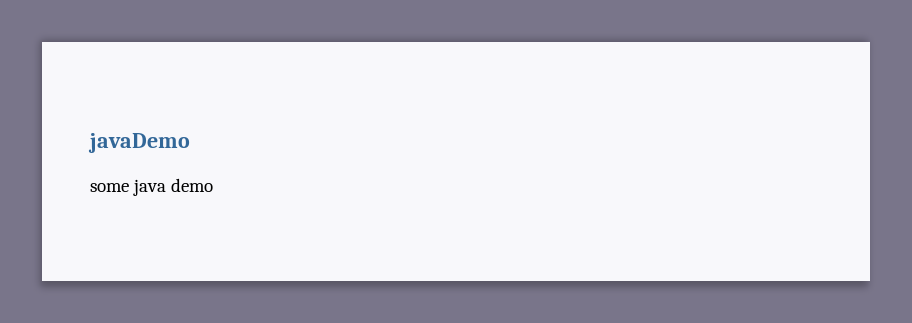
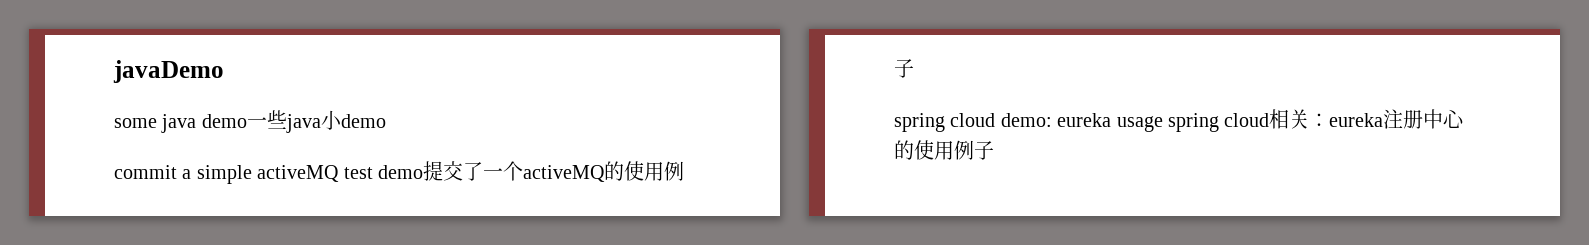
- some java demo
+ some java demo一些java小demo
+ commit a simple activeMQ test demo提交了一个activeMQ的使用例子
+ spring cloud demo: eureka usage spring cloud相关：eureka注册中心的使用例子

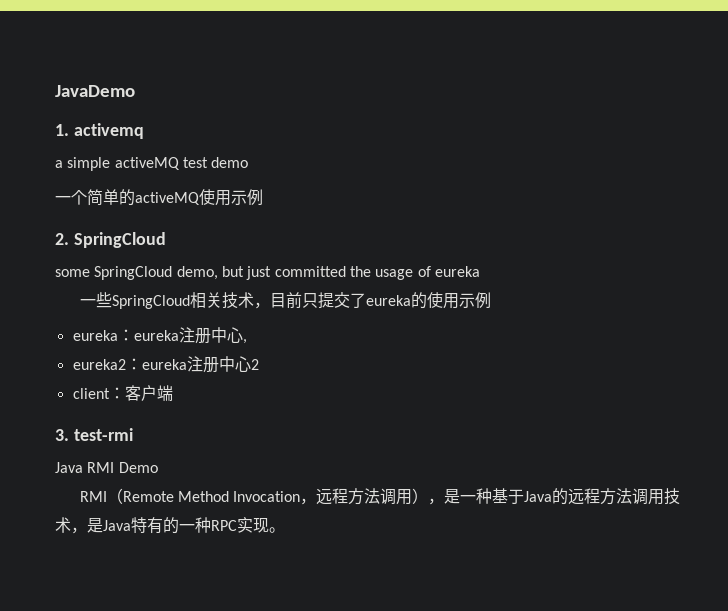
- javaDemo
- some java demo一些java小demo
- commit a simple activeMQ test demo提交了一个activeMQ的使用例子
- spring cloud demo: eureka usage spring cloud相关：eureka注册中心的使用例子
+ JavaDemo
+ 1. activemq
+ a simple activeMQ test demo
+ 一个简单的activeMQ使用示例
+ 2. SpringCloud
+ some SpringCloud demo, but just committed the usage of eureka
+ 一些SpringCloud相关技术，目前只提交了eureka的使用示例
+ eureka：eureka注册中心,
+ eureka2：eureka注册中心2
+ client：客户端
+ 3. test-rmi
+ Java RMI Demo
+ RMI（Remote Method Invocation，远程方法调用），是一种基于Java的远程方法调用技术，是Java特有的一种RPC实现。

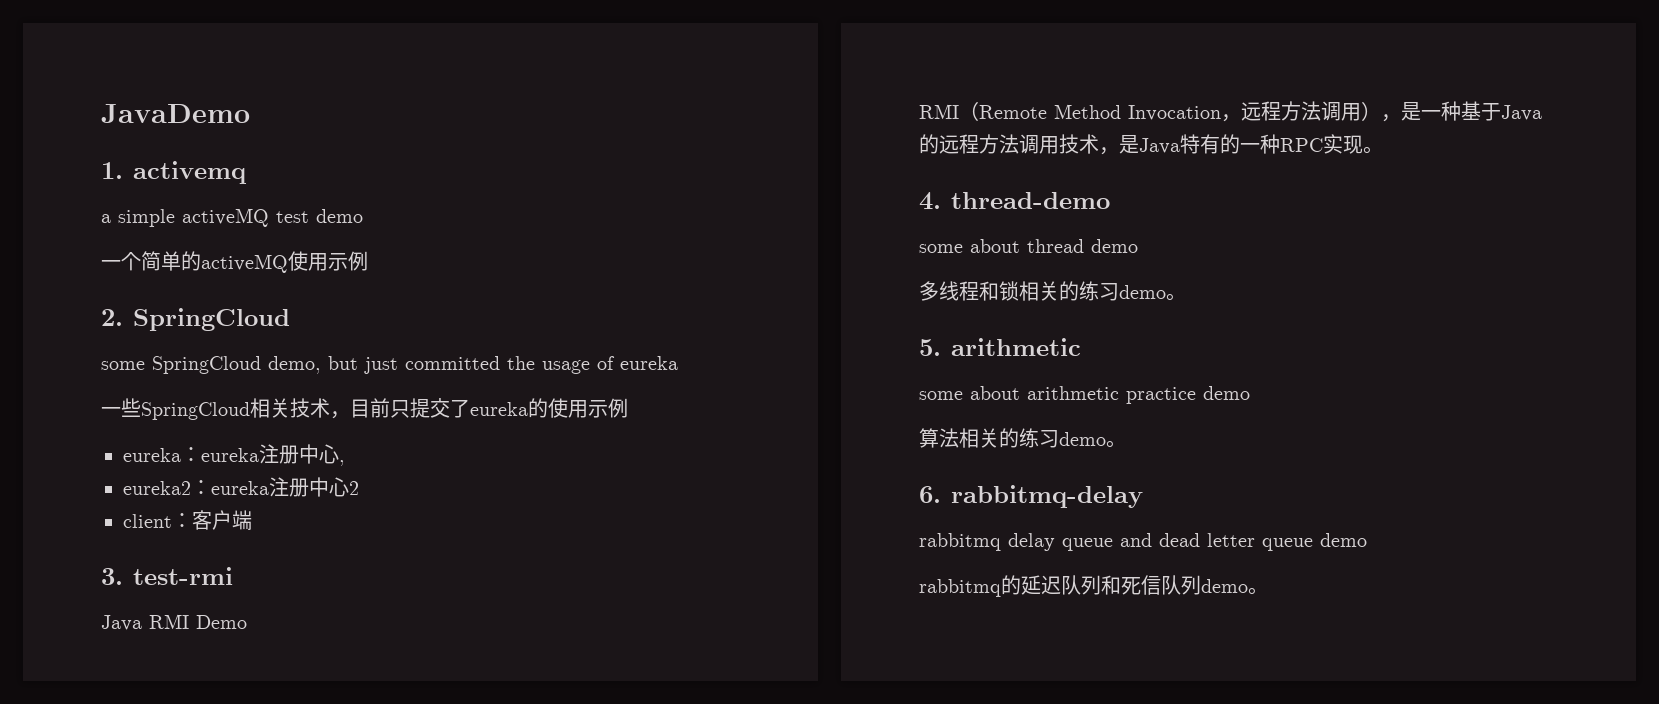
+ 4. thread-demo
+ some about thread demo
+ 多线程和锁相关的练习demo。
+ 5. arithmetic
+ some about arithmetic practice demo
+ 算法相关的练习demo。
+ 6. rabbitmq-delay
+ rabbitmq delay queue and dead letter queue demo
+ rabbitmq的延迟队列和死信队列demo。

